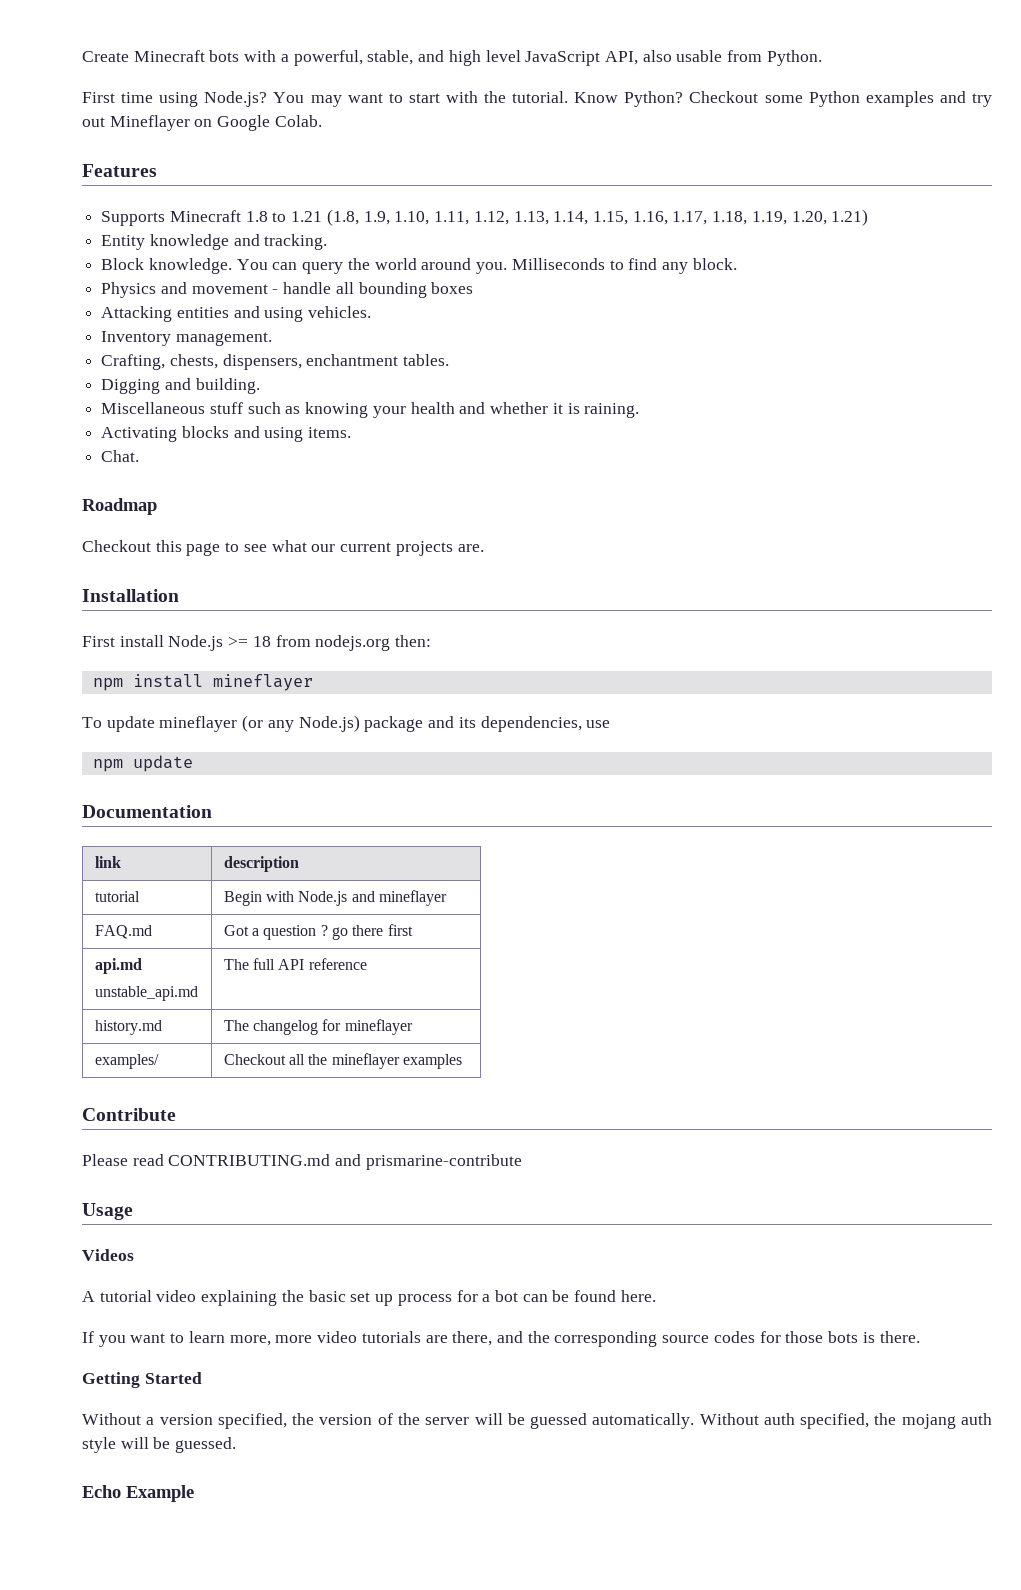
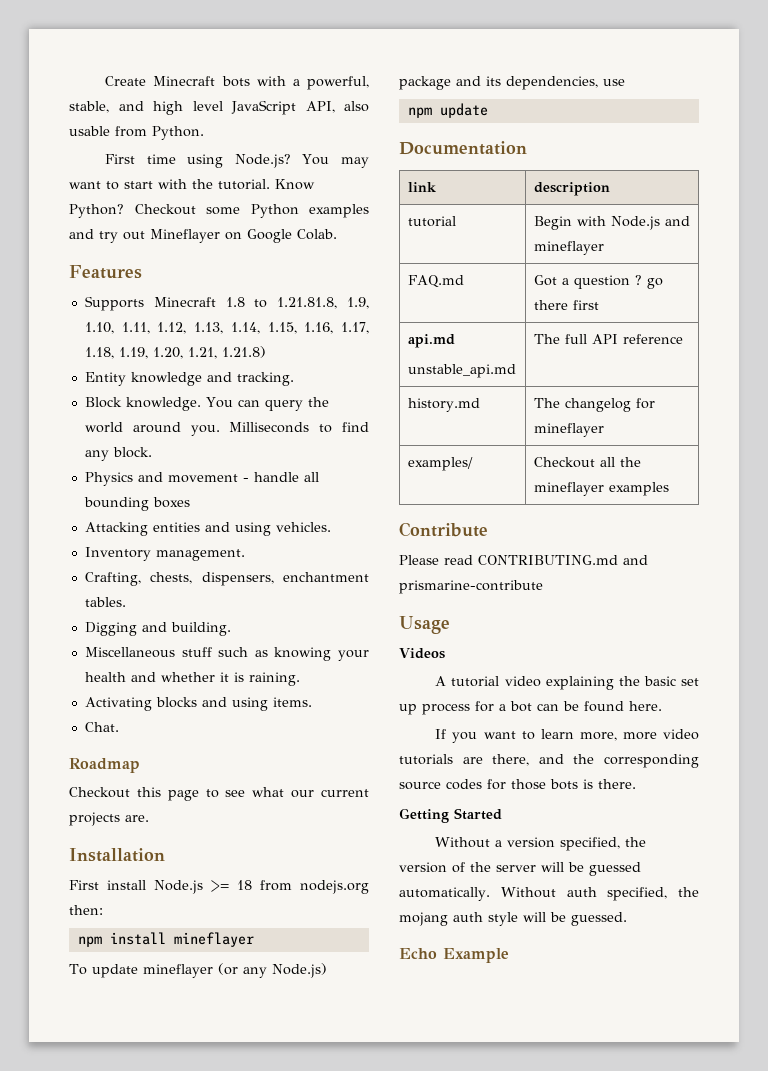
- Supports Minecraft 1.8 to 1.21 (1.8, 1.9, 1.10, 1.11, 1.12, 1.13, 1.14, 1.15, 1.16, 1.17, 1.18, 1.19, 1.20, 1.21)
+ Supports Minecraft 1.8 to 1.21.81.8, 1.9, 1.10, 1.11, 1.12, 1.13, 1.14, 1.15, 1.16, 1.17, 1.18, 1.19, 1.20, 1.21, 1.21.8)

